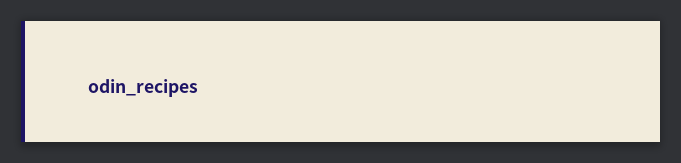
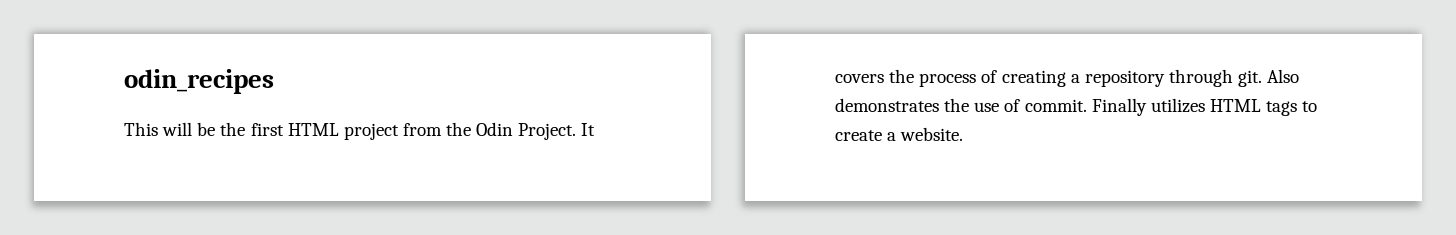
+ This will be the first HTML project from the Odin Project. It covers the process of creating a repository through git. Also demonstrates the use of commit. Finally utilizes HTML tags to create a website.

